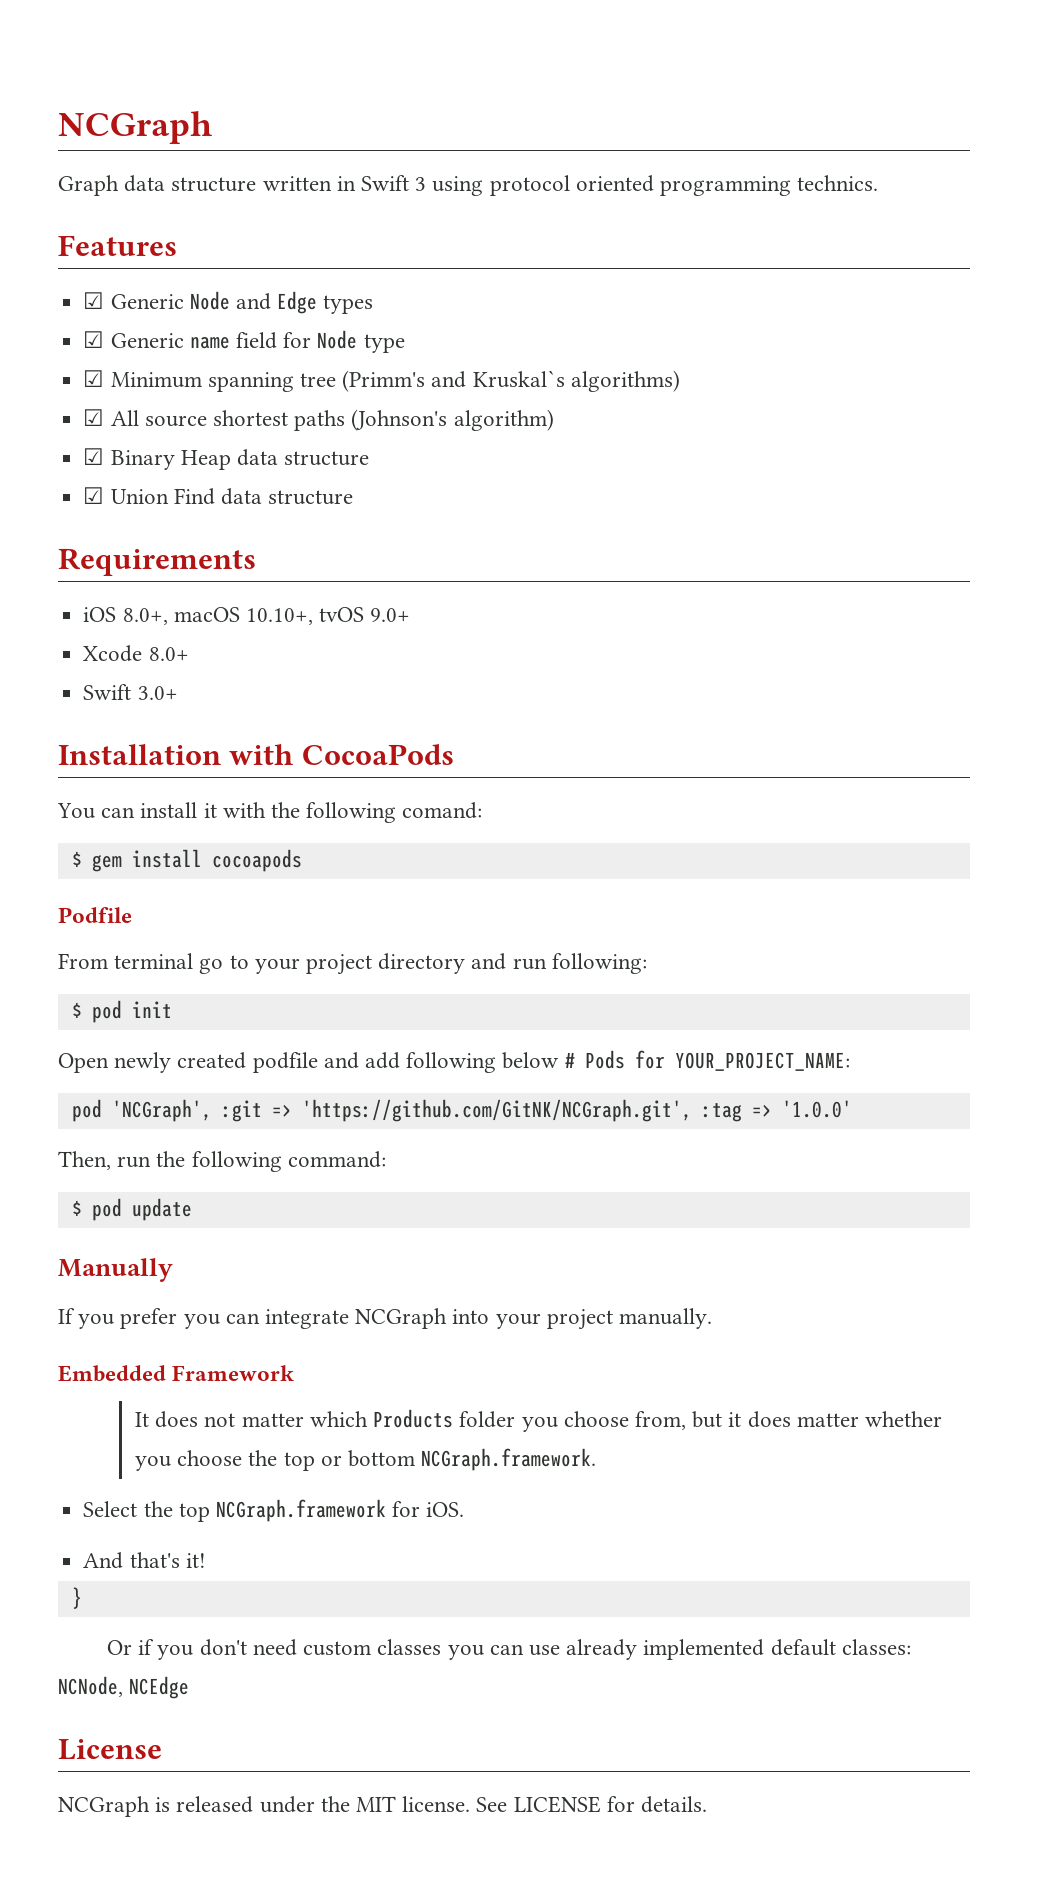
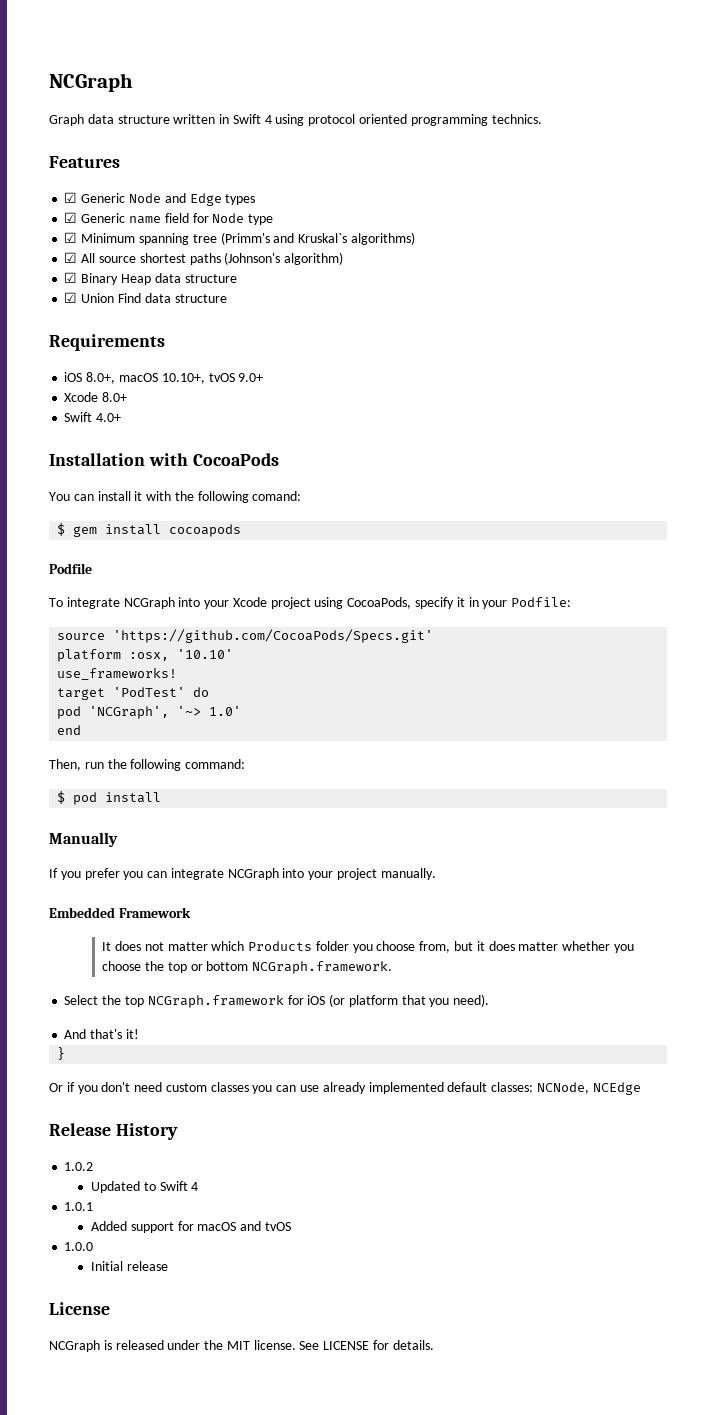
- Graph data structure written in Swift 3 using protocol oriented programming technics.
+ Graph data structure written in Swift 4 using protocol oriented programming technics.
- Swift 3.0+
+ Swift 4.0+
- From terminal go to your project directory and run following:
- $ pod init
- Open newly created podfile and add following below # Pods for YOUR_PROJECT_NAME:
- pod 'NCGraph', :git => 'https://github.com/GitNK/NCGraph.git', :tag => '1.0.0'
+ To integrate NCGraph into your Xcode project using CocoaPods, specify it in your Podfile:
+ source 'https://github.com/CocoaPods/Specs.git'
+ platform :osx, '10.10'
+ use_frameworks!
+ target 'PodTest' do
+ pod 'NCGraph', '~> 1.0'
+ end
- $ pod update
+ $ pod install
- Select the top NCGraph.framework for iOS.
+ Select the top NCGraph.framework for iOS (or platform that you need).
+ Release History
+ 1.0.2
+ Updated to Swift 4
+ 1.0.1
+ Added support for macOS and tvOS
+ 1.0.0
+ Initial release

